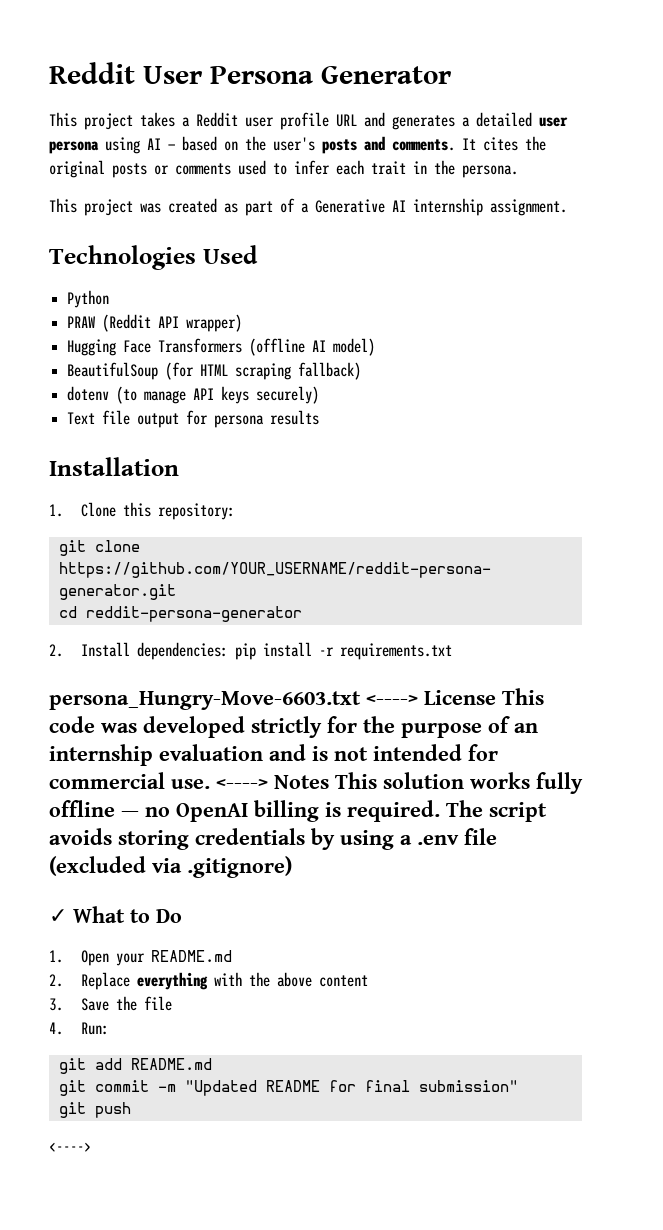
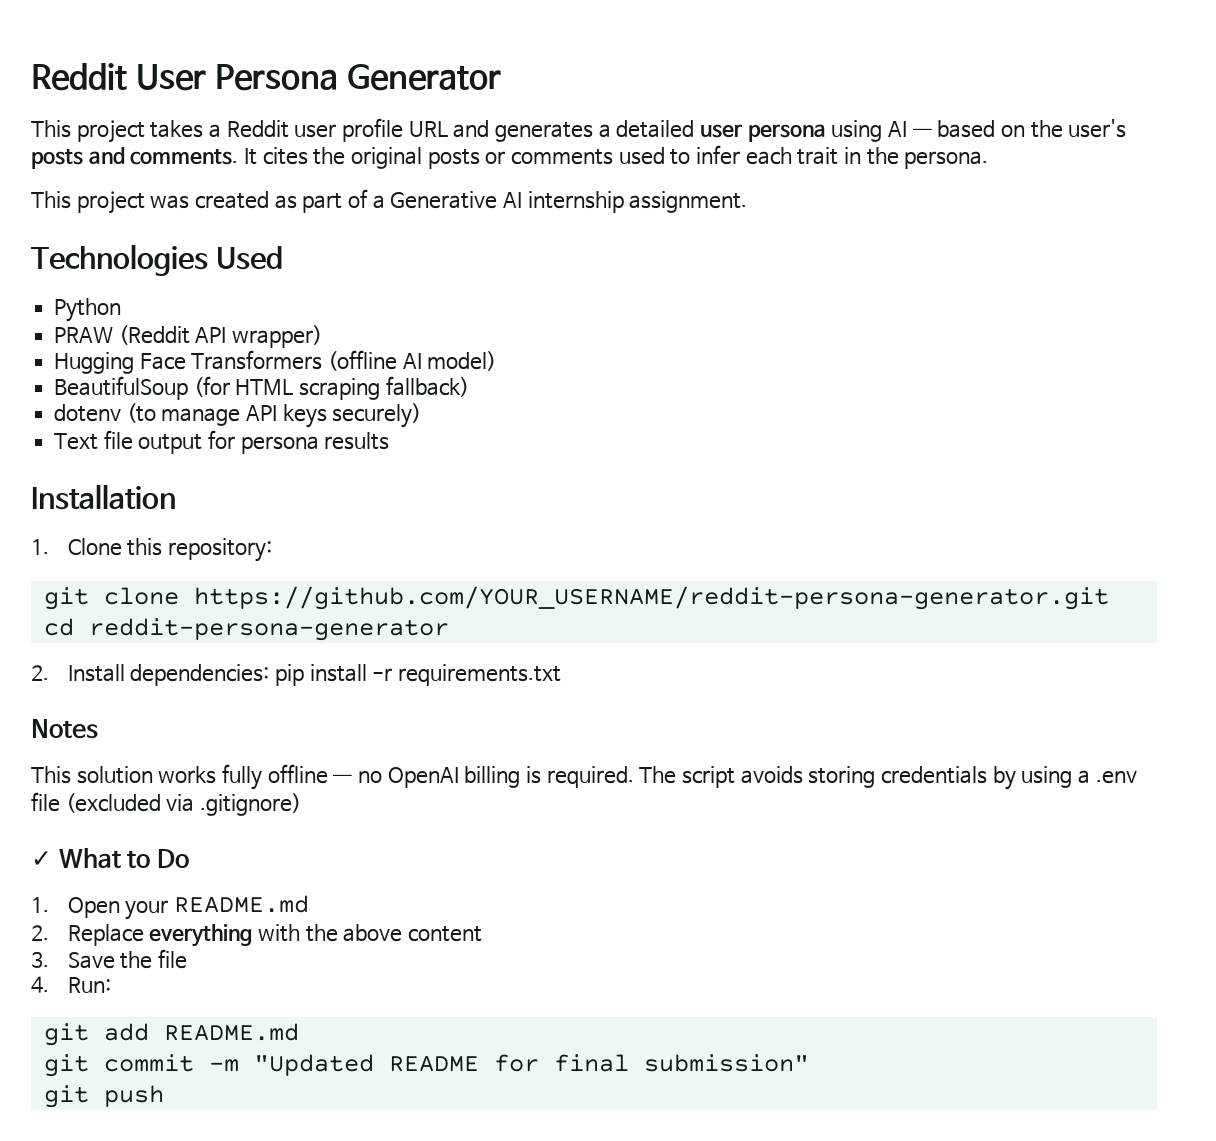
- persona_Hungry-Move-6603.txt <----> License This code was developed strictly for the purpose of an internship evaluation and is not intended for commercial use. <----> Notes This solution works fully offline — no OpenAI billing is required.
+ Notes
+ This solution works fully offline — no OpenAI billing is required.
  git push
- <---->

